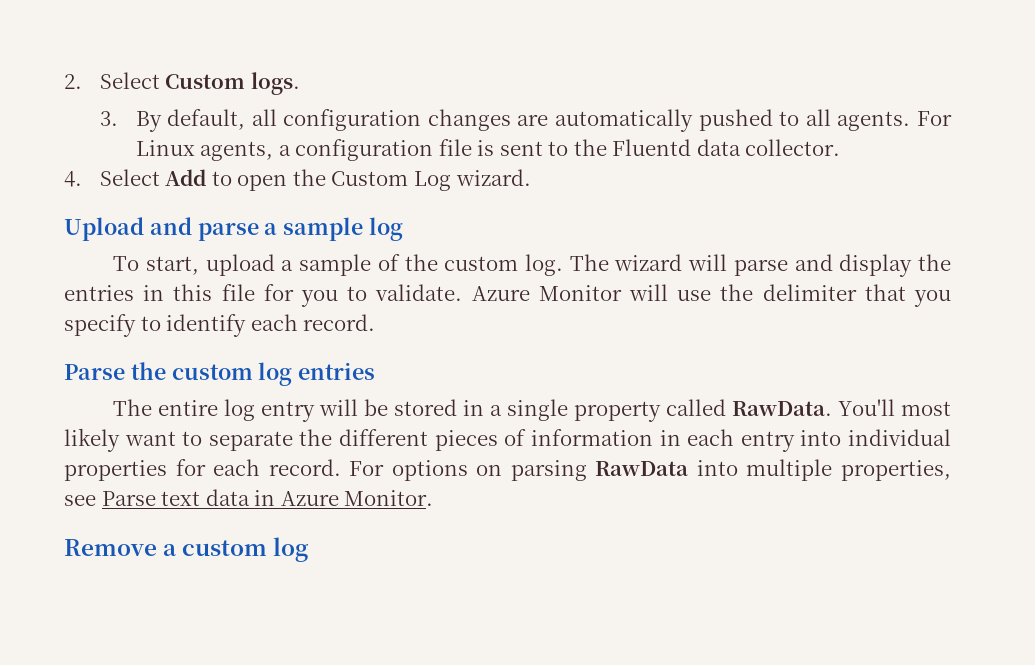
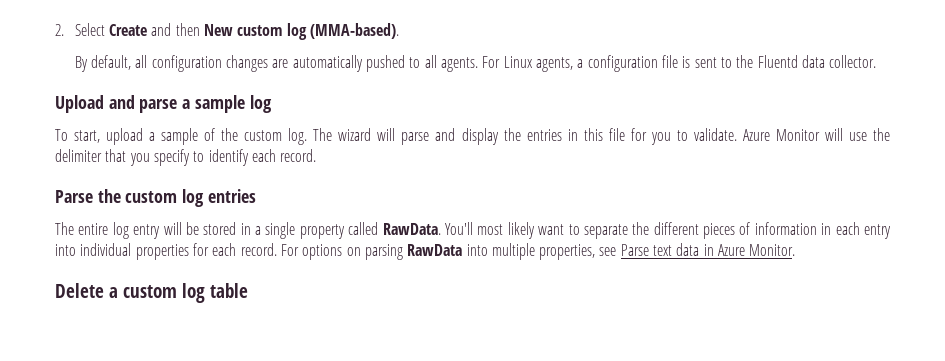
- 2. Select Custom logs.
- 3. By default, all configuration changes are automatically pushed to all agents.
+ 2. Select Create and then New custom log (MMA-based).
+ By default, all configuration changes are automatically pushed to all agents.
- 4. Select Add to open the Custom Log wizard.
- Remove a custom log
+ Delete a custom log table

